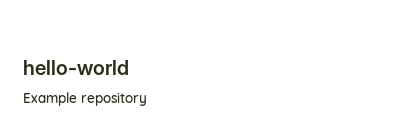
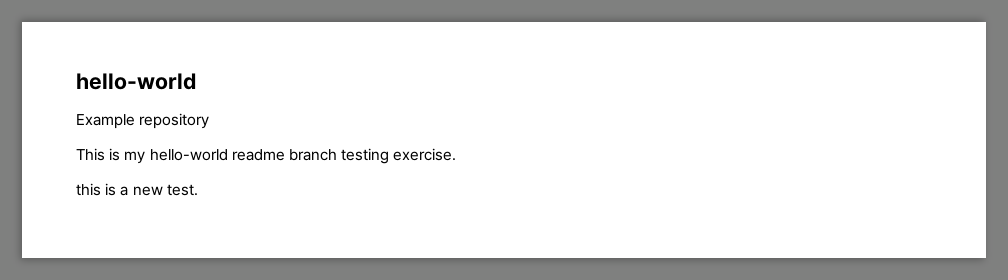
+ This is my hello-world readme branch testing exercise.
+ this is a new test.

